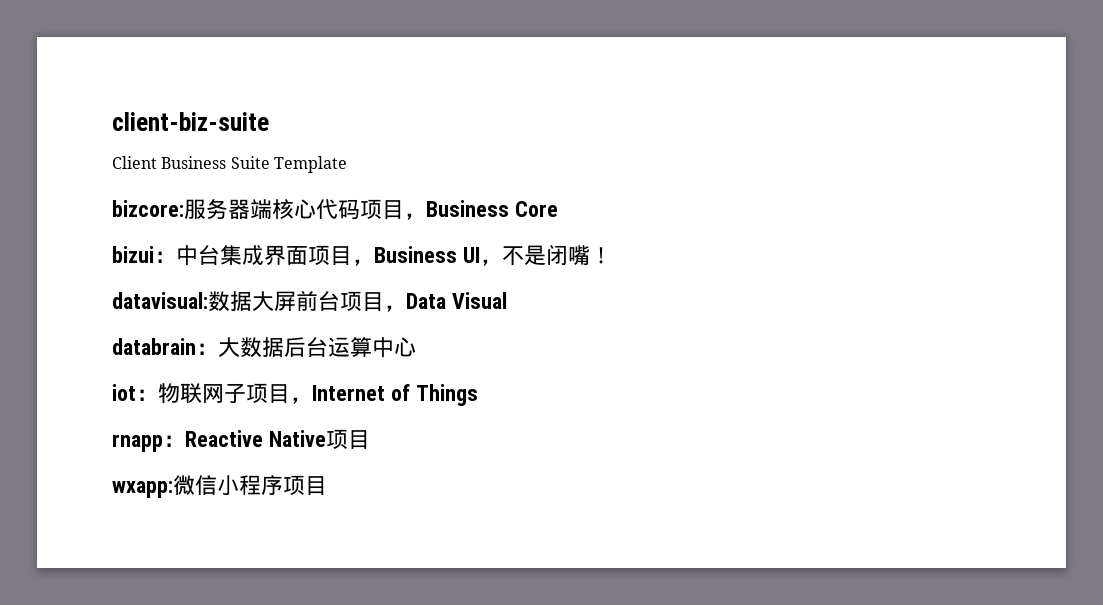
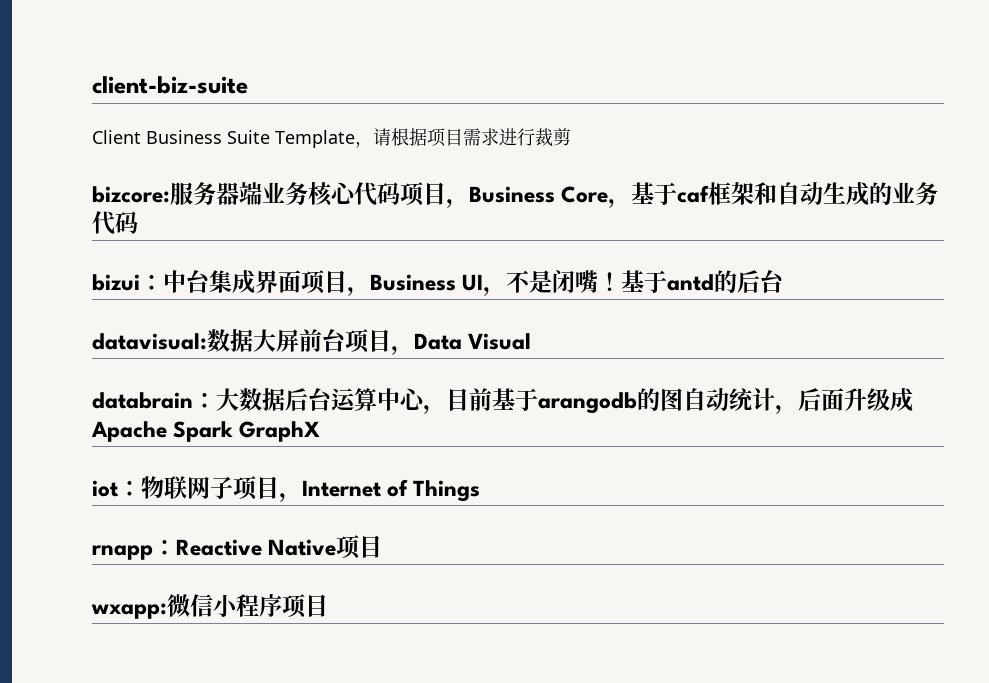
- Client Business Suite Template
+ Client Business Suite Template，请根据项目需求进行裁剪
- bizcore:服务器端核心代码项目，Business Core
+ bizcore:服务器端业务核心代码项目，Business Core，基于caf框架和自动生成的业务代码
+ 基于antd的后台
- databrain：大数据后台运算中心
+ databrain：大数据后台运算中心，目前基于arangodb的图自动统计，后面升级成Apache Spark GraphX

